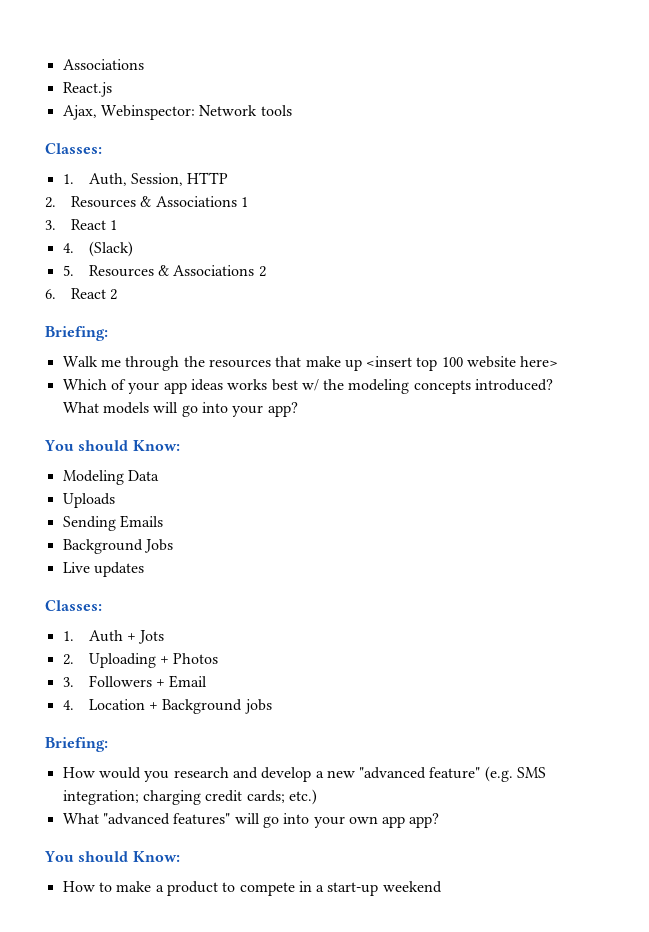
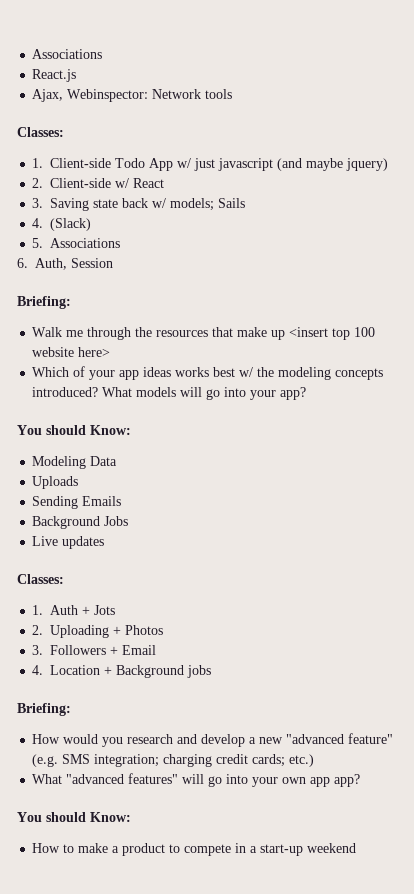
- 1. Auth, Session, HTTP
- 2. Resources & Associations 1
- 3. React 1
+ 1. Client-side Todo App w/ just javascript (and maybe jquery)
+ 2. Client-side w/ React
+ 3. Saving state back w/ models; Sails
- 5. Resources & Associations 2
+ 5. Associations
- 6. React 2
+ 6. Auth, Session

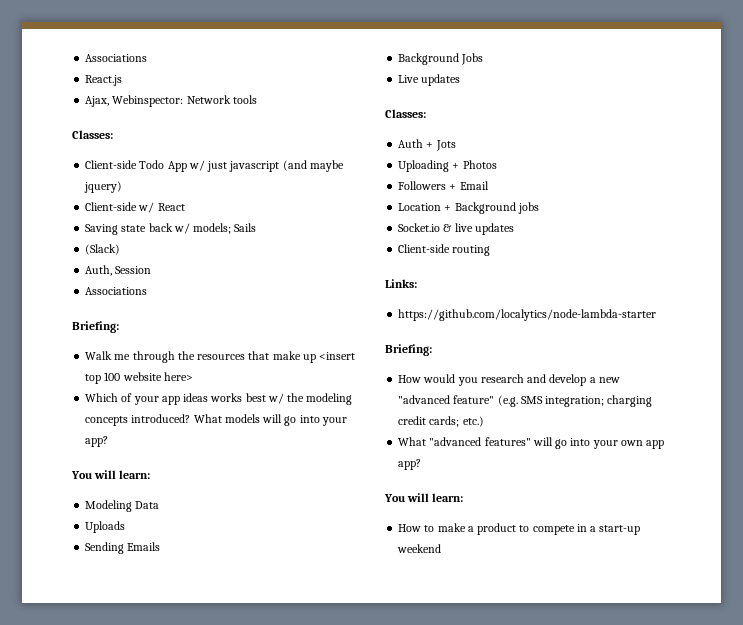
- 1. Client-side Todo App w/ just javascript (and maybe jquery)
+ Client-side Todo App w/ just javascript (and maybe jquery)
- 2. Client-side w/ React
+ Client-side w/ React
- 3. Saving state back w/ models; Sails
+ Saving state back w/ models; Sails
- 4. (Slack)
+ (Slack)
- 5. Associations
- 6. Auth, Session
+ Auth, Session
+ Associations
  What models will go into your app?
- You should Know:
+ You will learn:
- 1. Auth + Jots
+ Auth + Jots
- 2. Uploading + Photos
+ Uploading + Photos
- 3. Followers + Email
+ Followers + Email
- 4. Location + Background jobs
+ Location + Background jobs
+ Socket.io & live updates
+ Client-side routing
+ Links:
+ https://github.com/localytics/node-lambda-starter
  What "advanced features" will go into your own app app?
- You should Know:
+ You will learn:

